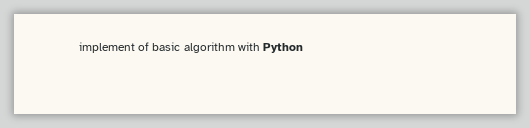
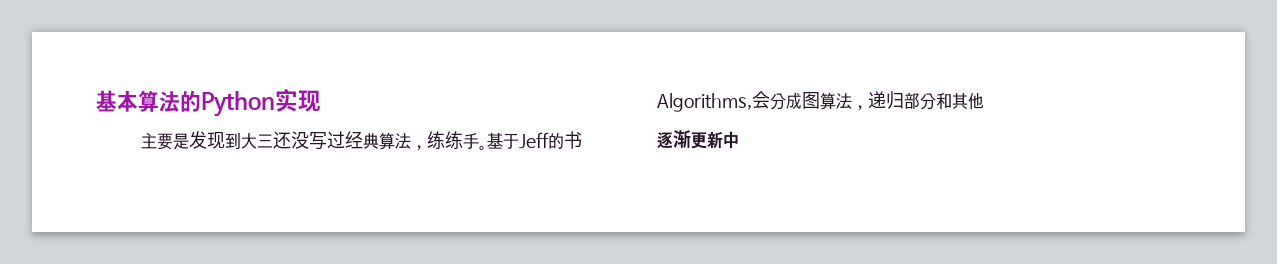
- implement of basic algorithm with Python
+ 基本算法的Python实现
+ 主要是发现到大三还没写过经典算法，练练手。基于Jeff的书Algorithms,会分成图算法，递归部分和其他
+ 逐渐更新中

